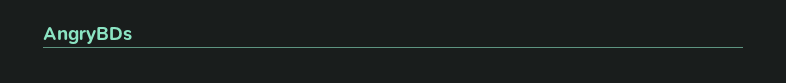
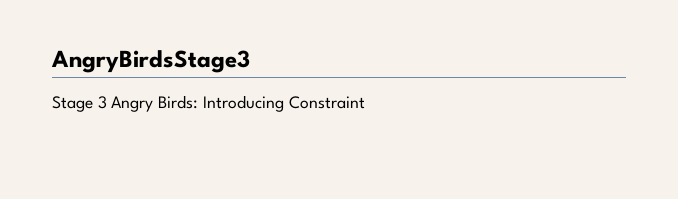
- AngryBDs
+ AngryBirdsStage3
+ Stage 3 Angry Birds: Introducing Constraint

